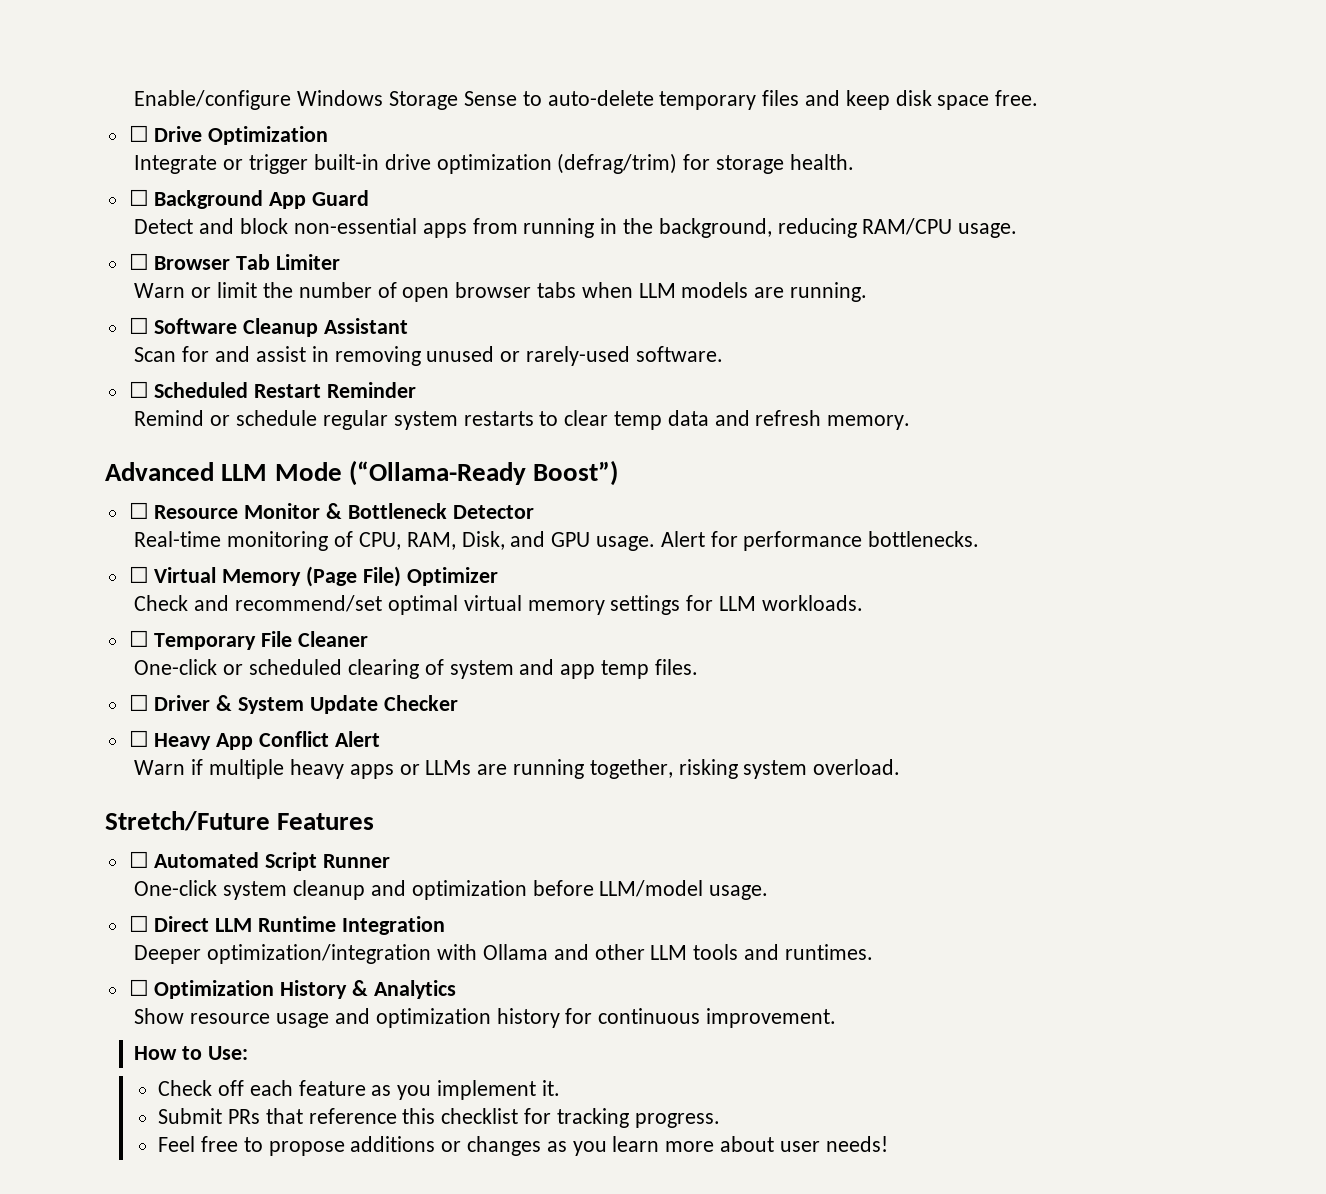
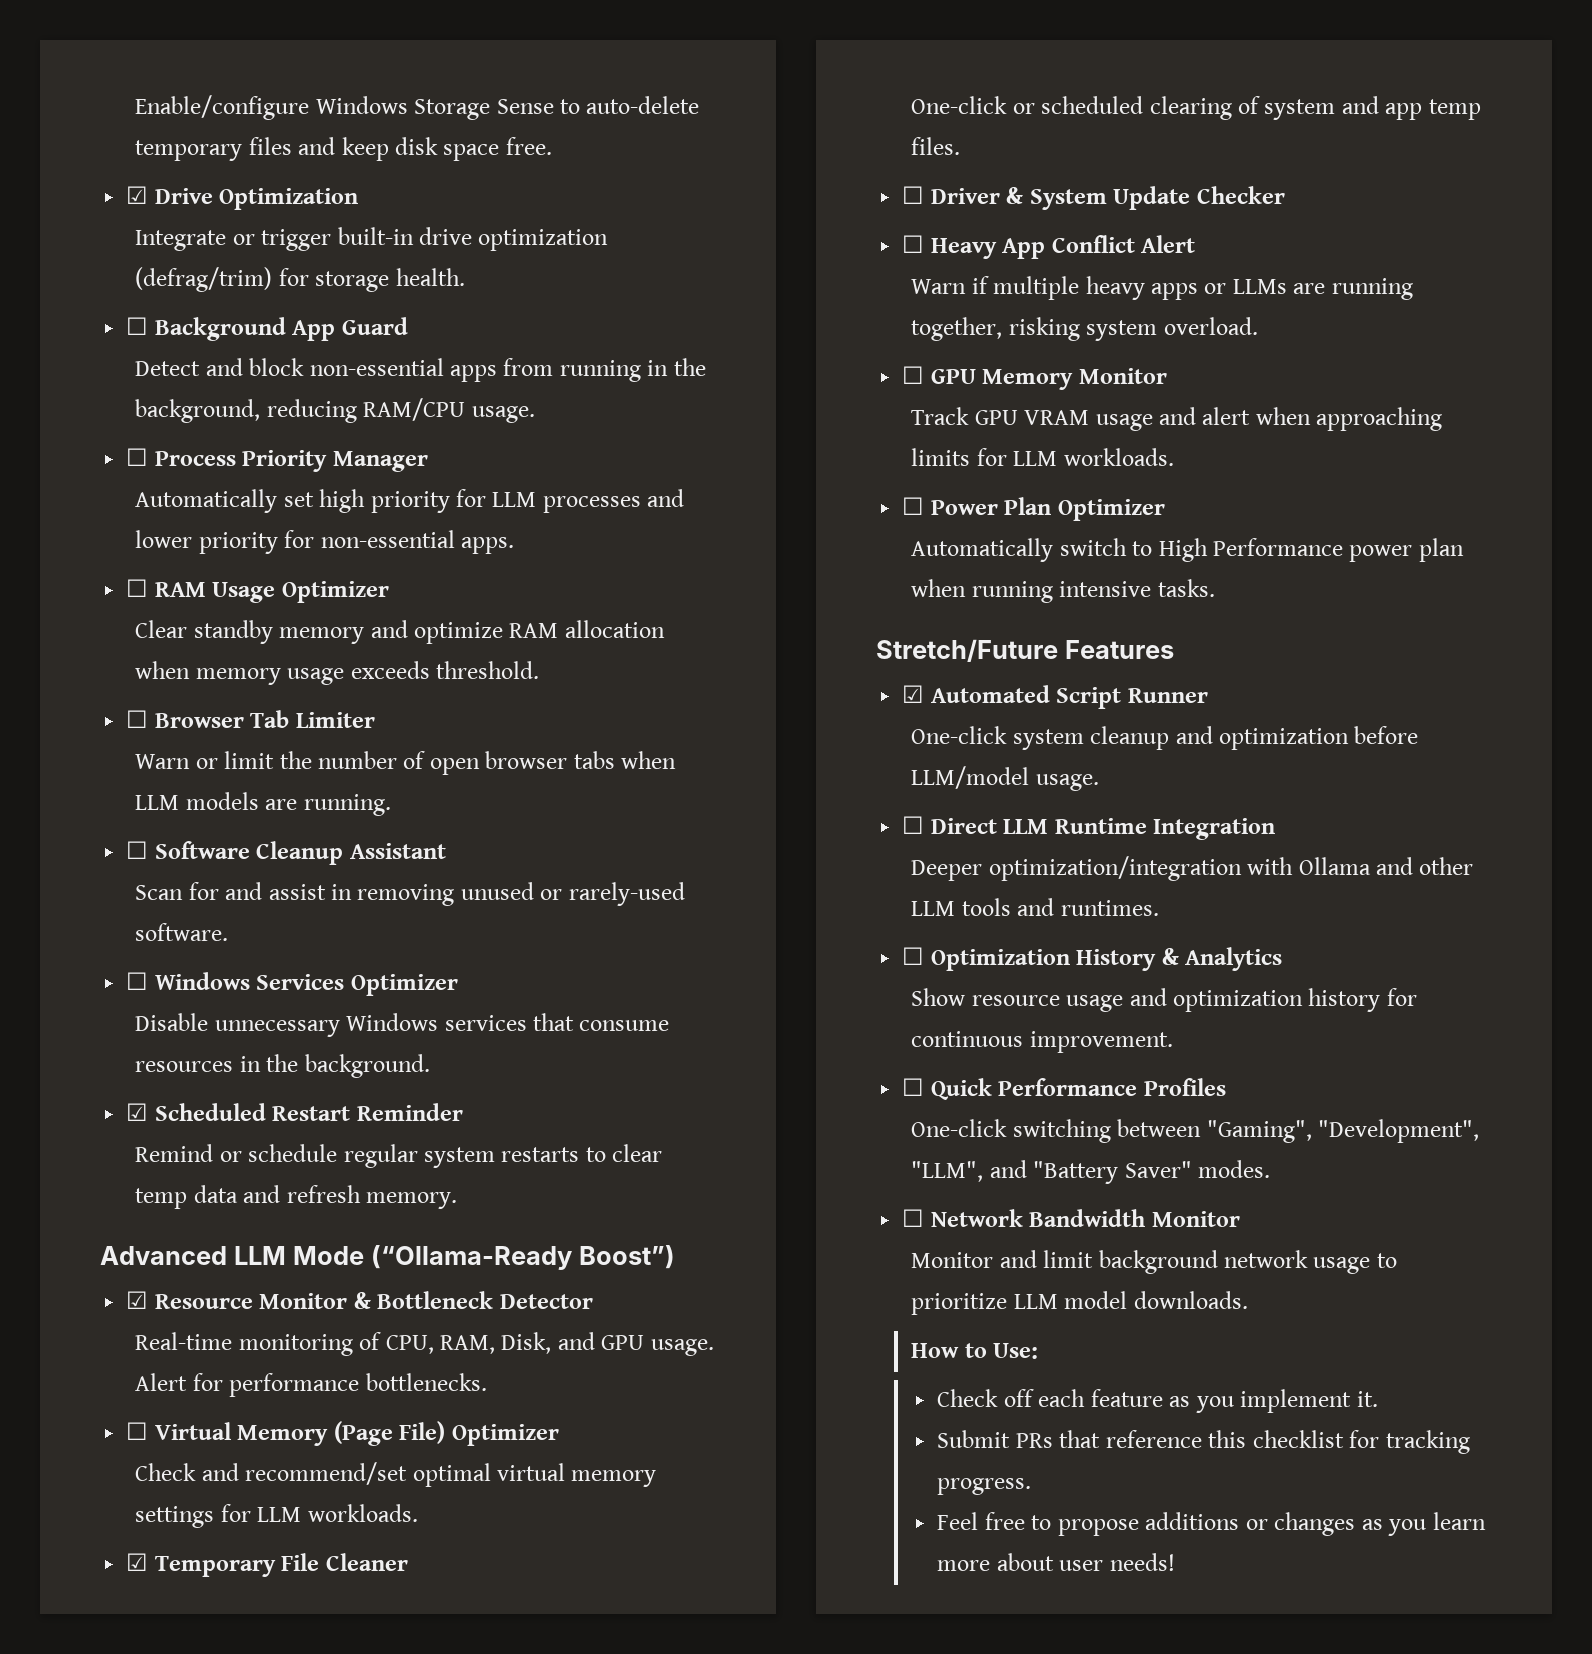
- ☐ Drive Optimization
+ ☑ Drive Optimization
+ ☐ Process Priority Manager
+ Automatically set high priority for LLM processes and lower priority for non-essential apps.
+ ☐ RAM Usage Optimizer
+ Clear standby memory and optimize RAM allocation when memory usage exceeds threshold.
- ☐ Scheduled Restart Reminder
+ ☐ Windows Services Optimizer
+ Disable unnecessary Windows services that consume resources in the background.
+ ☑ Scheduled Restart Reminder
- ☐ Resource Monitor & Bottleneck Detector
+ ☑ Resource Monitor & Bottleneck Detector
- ☐ Temporary File Cleaner
+ ☑ Temporary File Cleaner
+ ☐ GPU Memory Monitor
+ Track GPU VRAM usage and alert when approaching limits for LLM workloads.
+ ☐ Power Plan Optimizer
+ Automatically switch to High Performance power plan when running intensive tasks.
- ☐ Automated Script Runner
+ ☑ Automated Script Runner
+ ☐ Quick Performance Profiles
+ One-click switching between "Gaming", "Development", "LLM", and "Battery Saver" modes.
+ ☐ Network Bandwidth Monitor
+ Monitor and limit background network usage to prioritize LLM model downloads.

